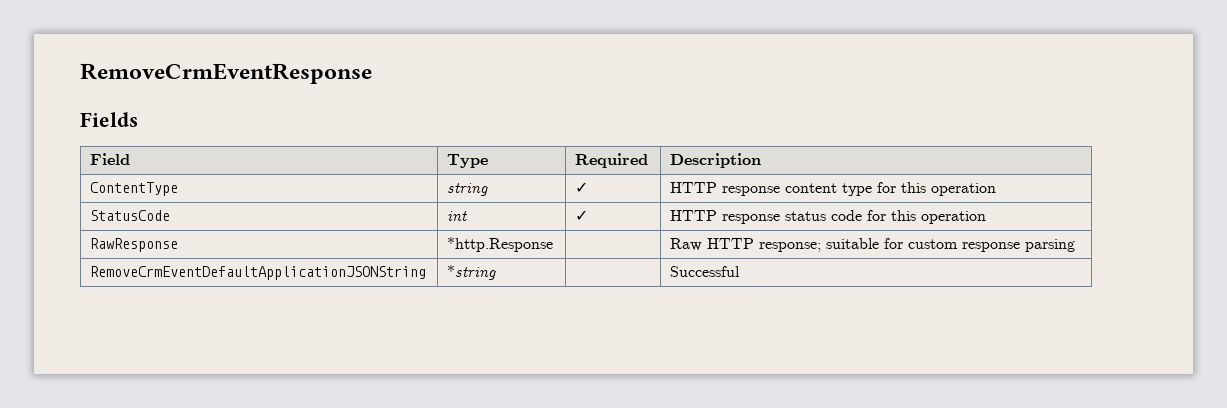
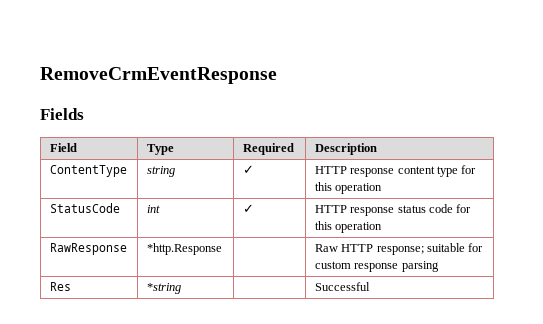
- RemoveCrmEventDefaultApplicationJSONString | *string | | Successful
+ Res | *string | | Successful

